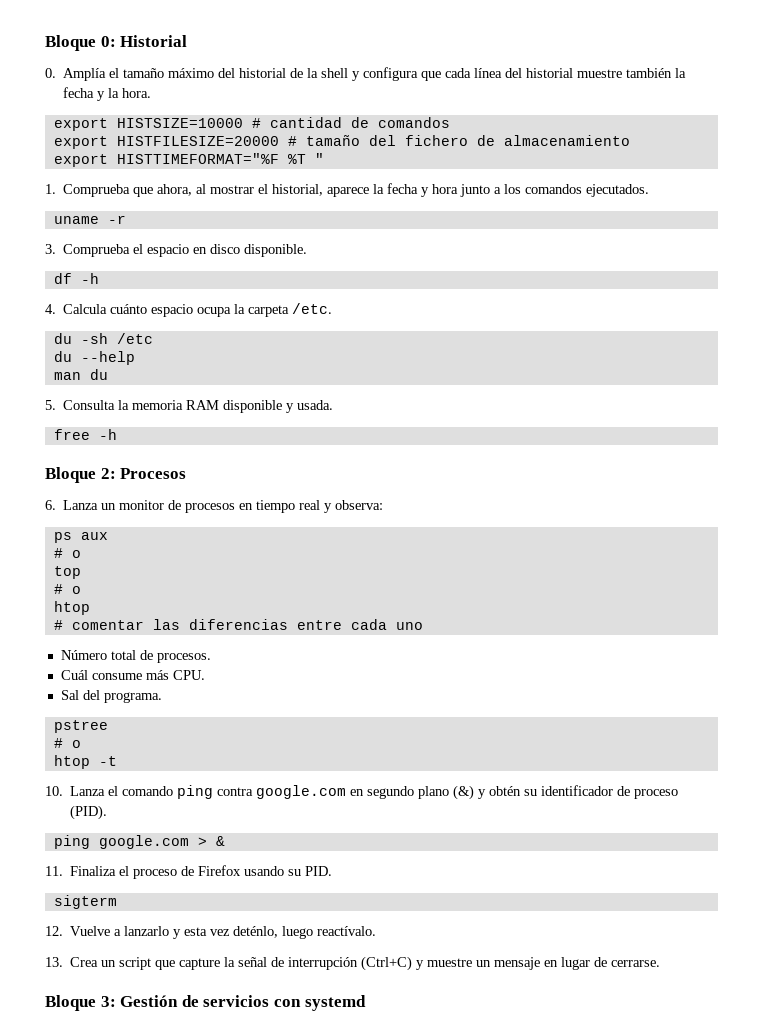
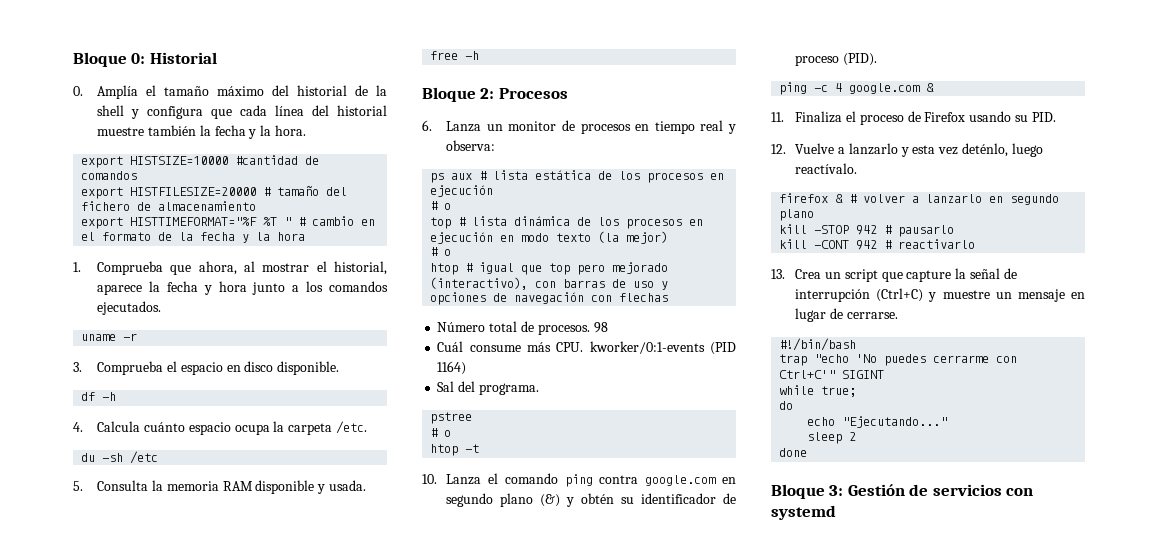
- export HISTSIZE=10000 # cantidad de comandos
+ export HISTSIZE=10000 #cantidad de comandos
- export HISTTIMEFORMAT="%F %T "
+ export HISTTIMEFORMAT="%F %T " # cambio en el formato de la fecha y la hora
- du --help
- man du
- ps aux
+ ps aux # lista estática de los procesos en ejecución
  # o
- top
+ top # lista dinámica de los procesos en ejecución en modo texto (la mejor)
  # o
- htop
- # comentar las diferencias entre cada uno
+ htop # igual que top pero mejorado (interactivo), con barras de uso y opciones de navegación con flechas
+ 98
- Cuál consume más CPU.
+ Cuál consume más CPU. kworker/0:1-events (PID 1164)
- ping google.com > &
+ ping -c 4 google.com &
- sigterm
+ firefox & # volver a lanzarlo en segundo plano
+ kill -STOP 942 # pausarlo
+ kill -CONT 942 # reactivarlo
+ #!/bin/bash
+ trap "echo 'No puedes cerrarme con Ctrl+C'" SIGINT
+ while true;
+ do
+ echo "Ejecutando..."
+ sleep 2
+ done

